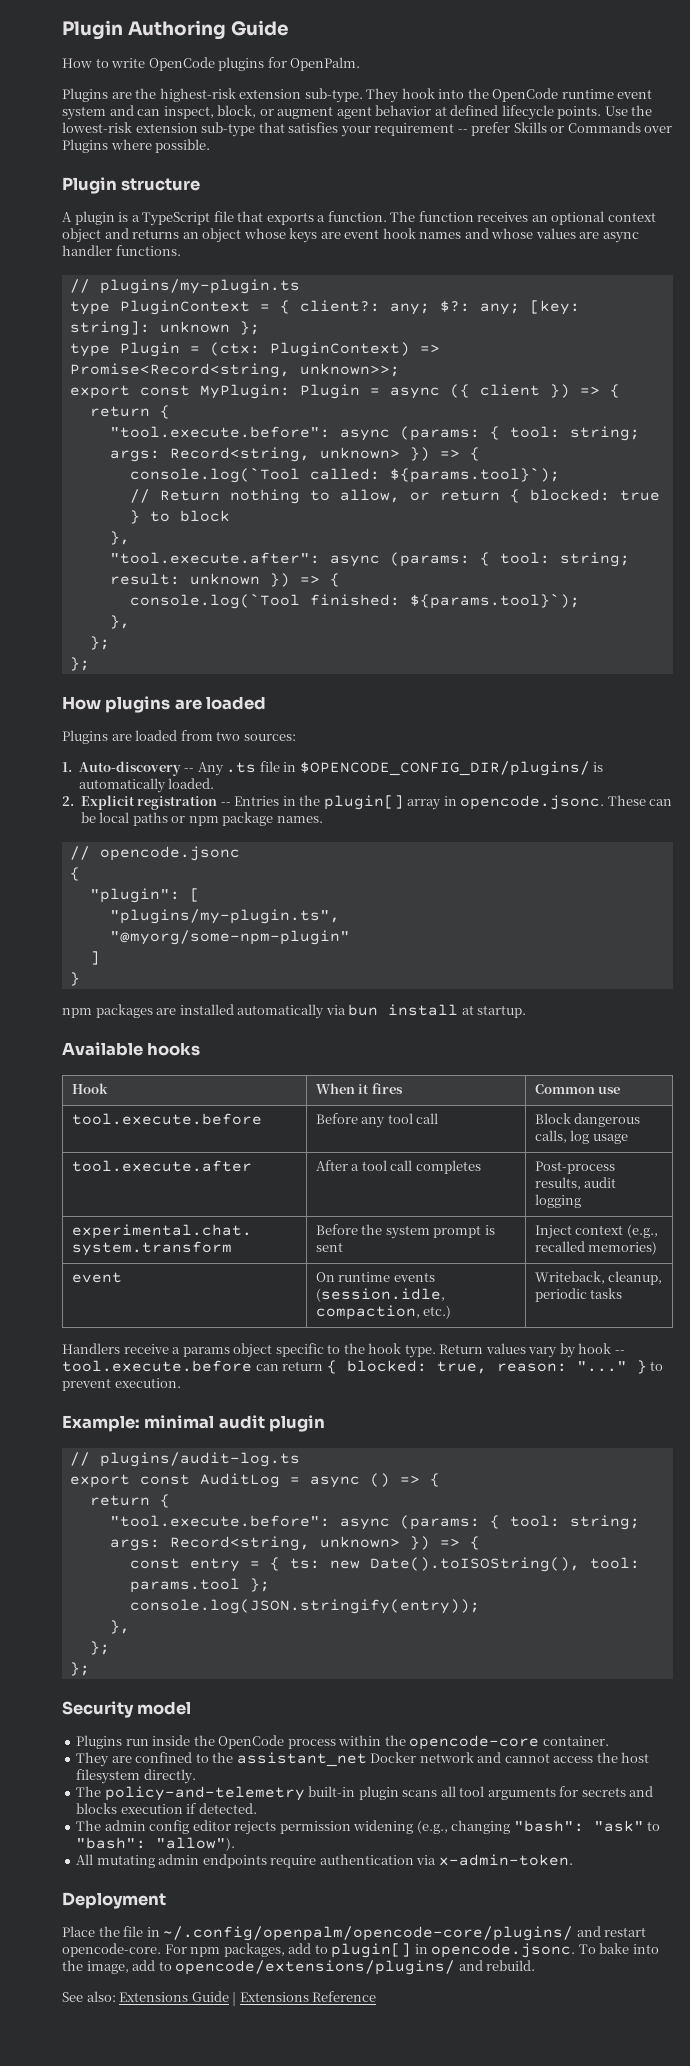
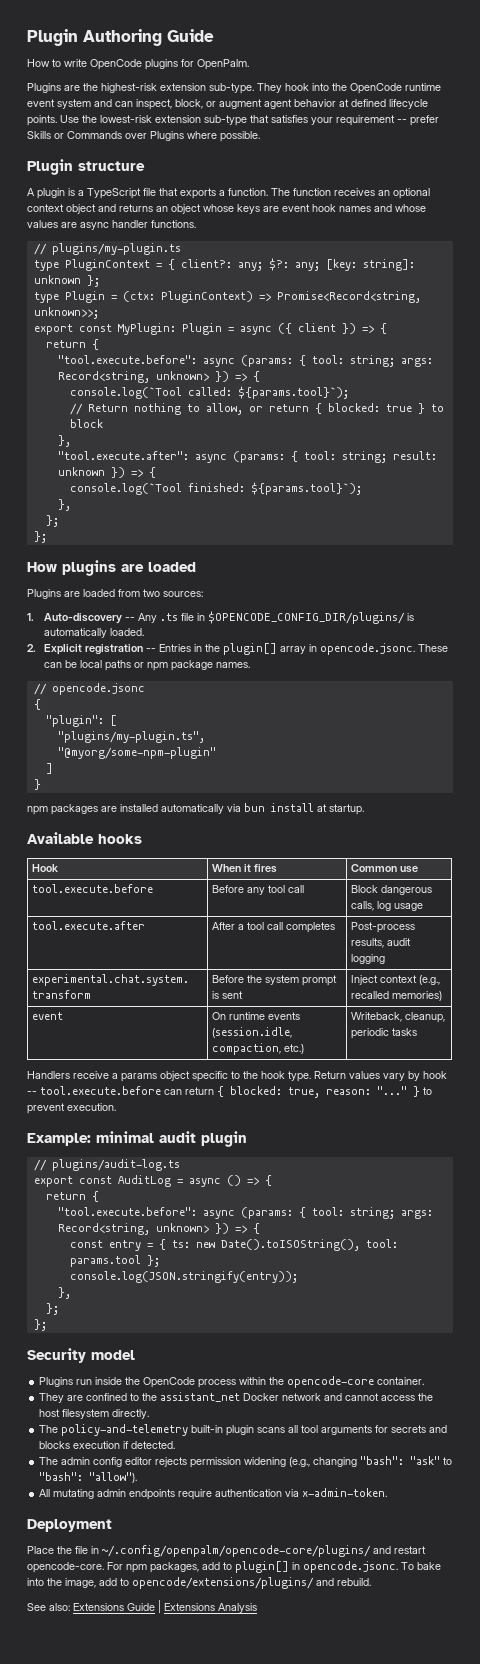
- See also: Extensions Guide | Extensions Reference
+ See also: Extensions Guide | Extensions Analysis

